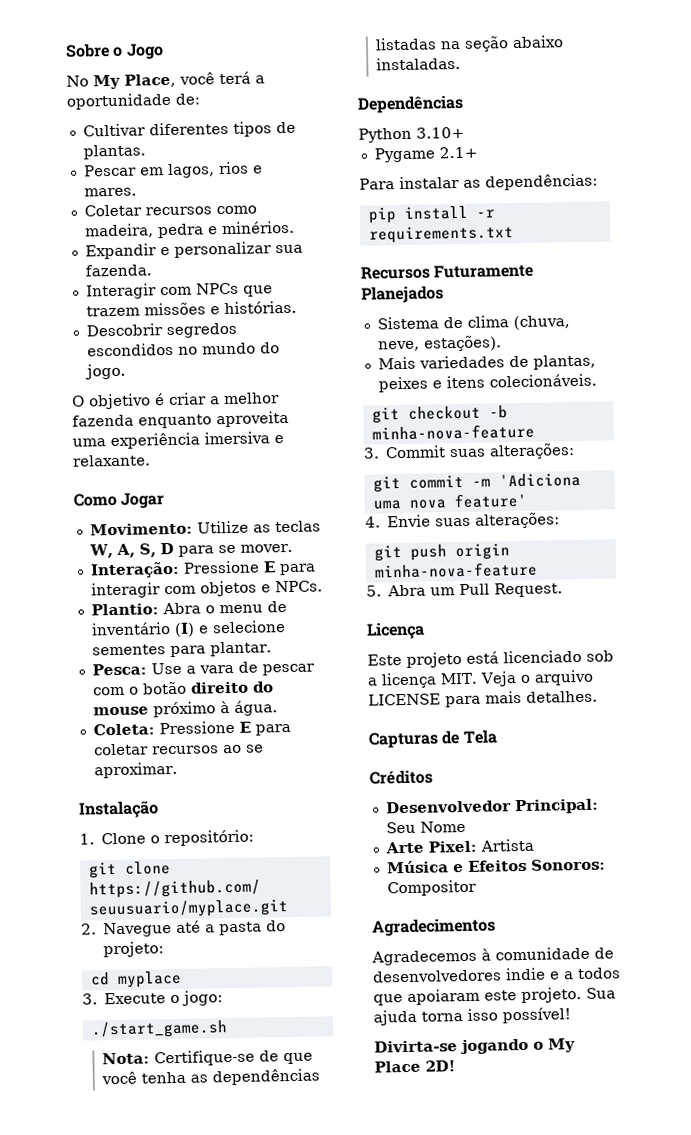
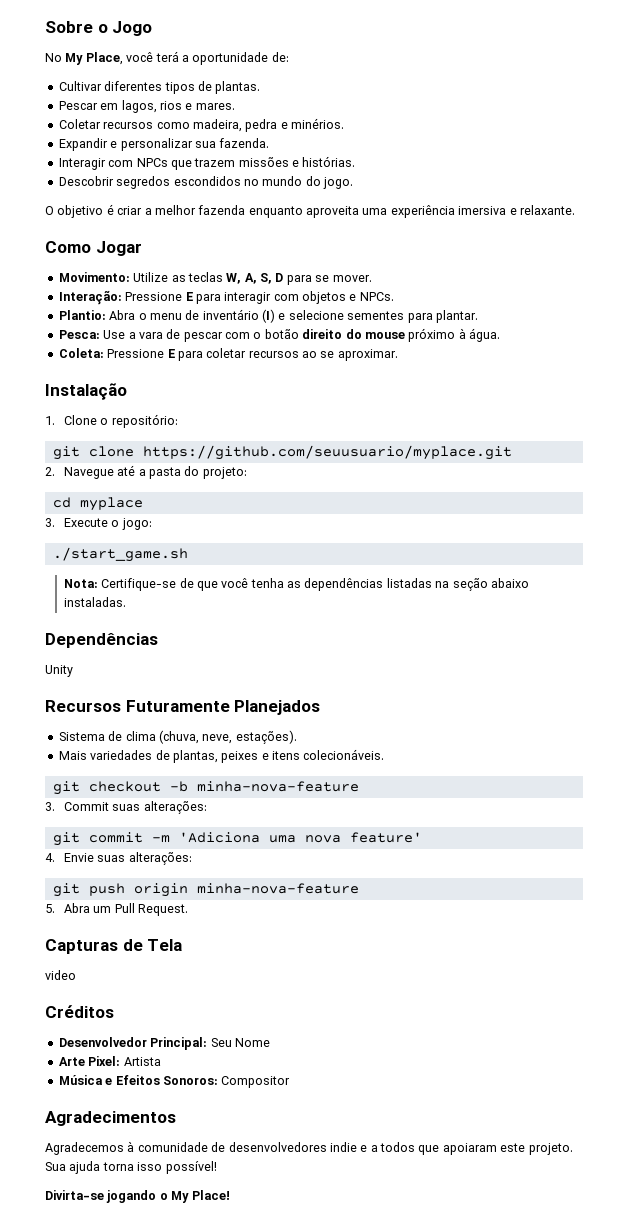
- Python 3.10+
- Pygame 2.1+
- Para instalar as dependências:
- pip install -r requirements.txt
+ Unity
- Licença
- Este projeto está licenciado sob a licença MIT. Veja o arquivo LICENSE para mais detalhes.
+ video
- Divirta-se jogando o My Place 2D!
+ Divirta-se jogando o My Place!

